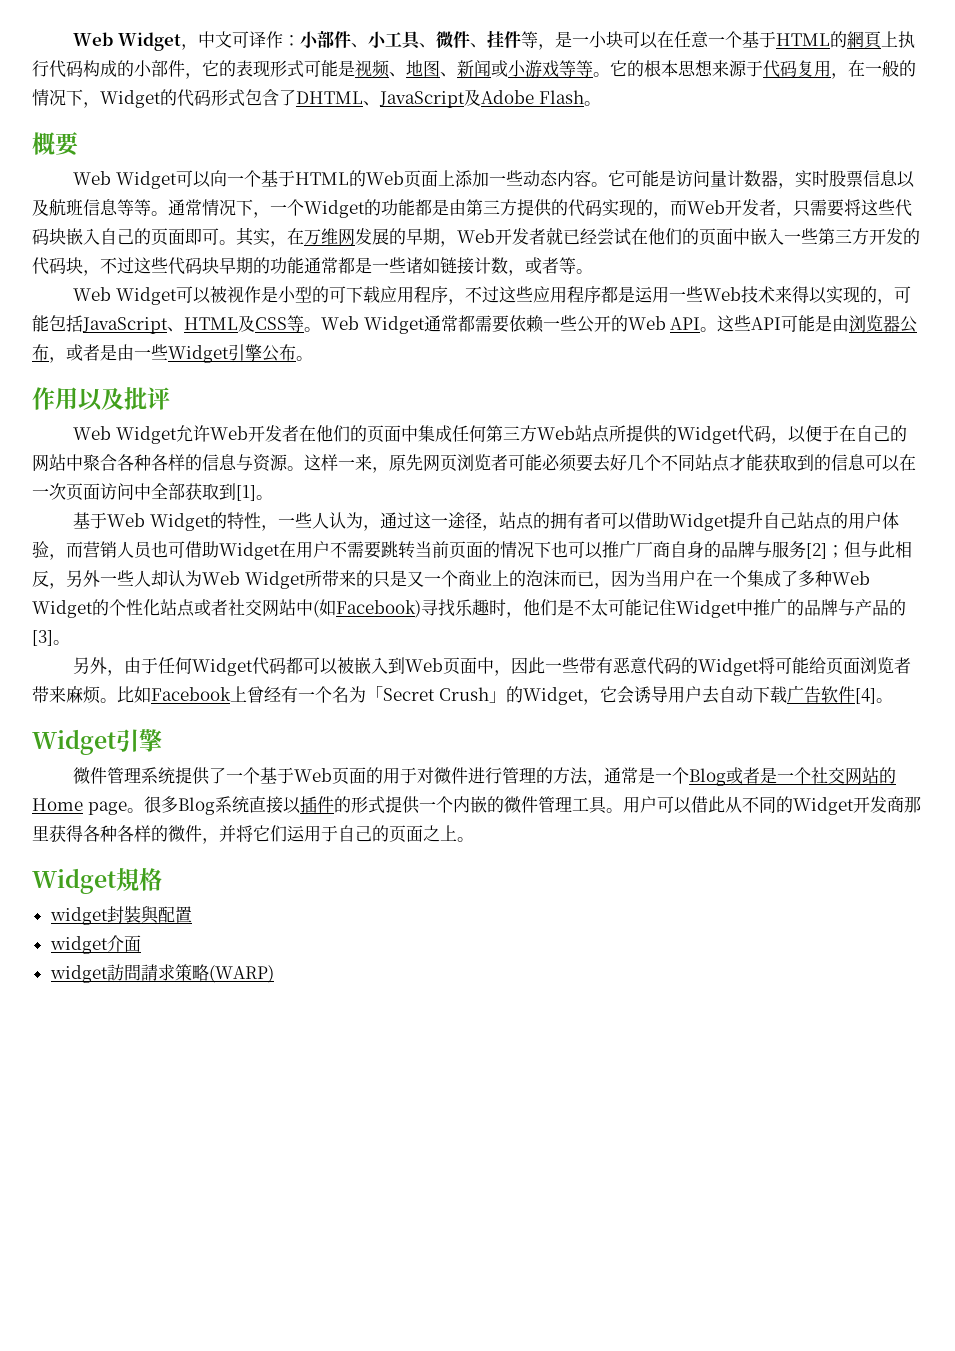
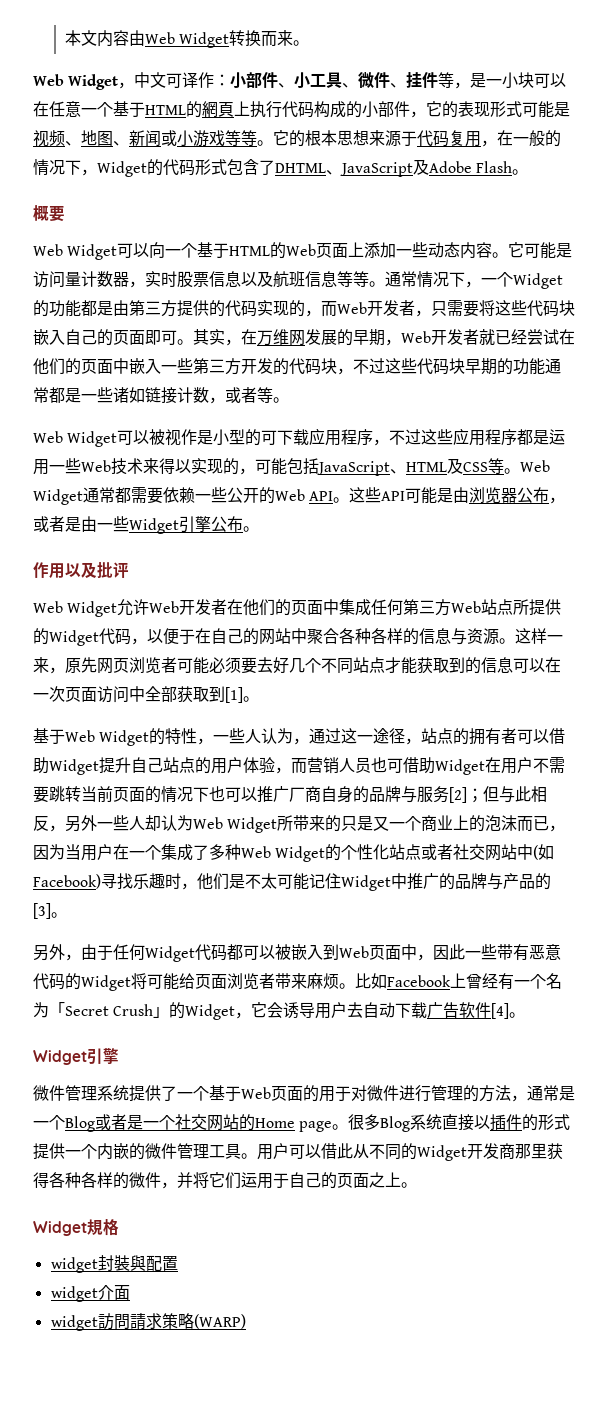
+ 本文内容由Web Widget转换而来。

